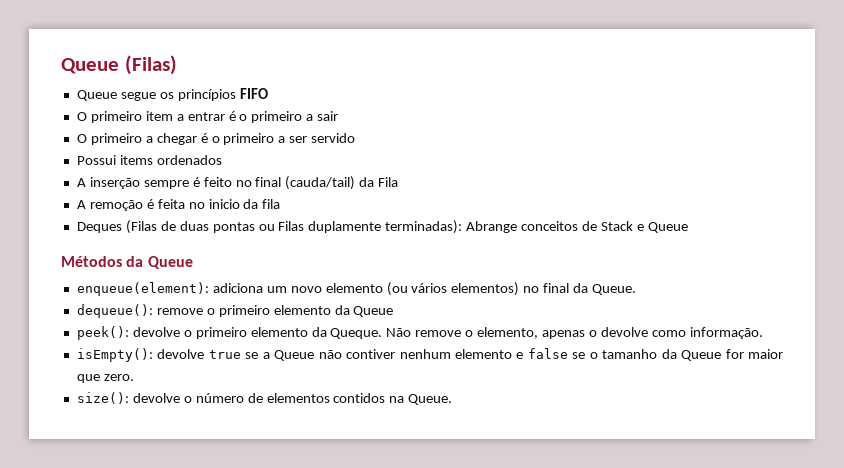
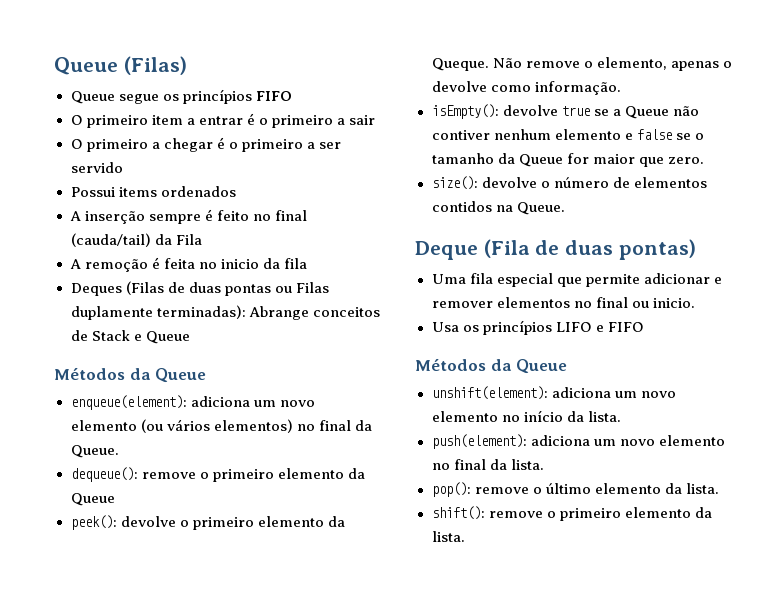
+ Deque (Fila de duas pontas)
+ Uma fila especial que permite adicionar e remover elementos no final ou inicio.
+ Usa os princípios LIFO e FIFO
+ Métodos da Queue
+ unshift(element): adiciona um novo elemento no início da lista.
+ push(element): adiciona um novo elemento no final da lista.
+ pop(): remove o último elemento da lista.
+ shift(): remove o primeiro elemento da lista.

